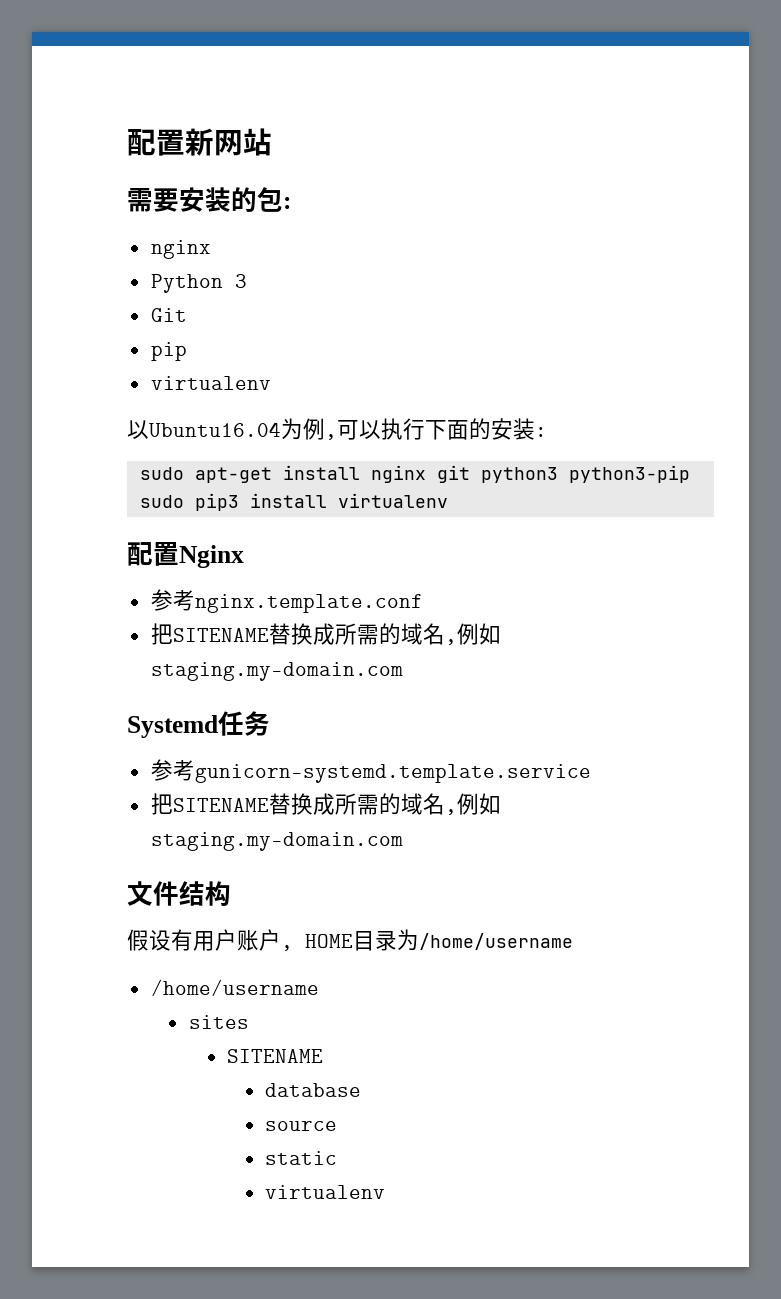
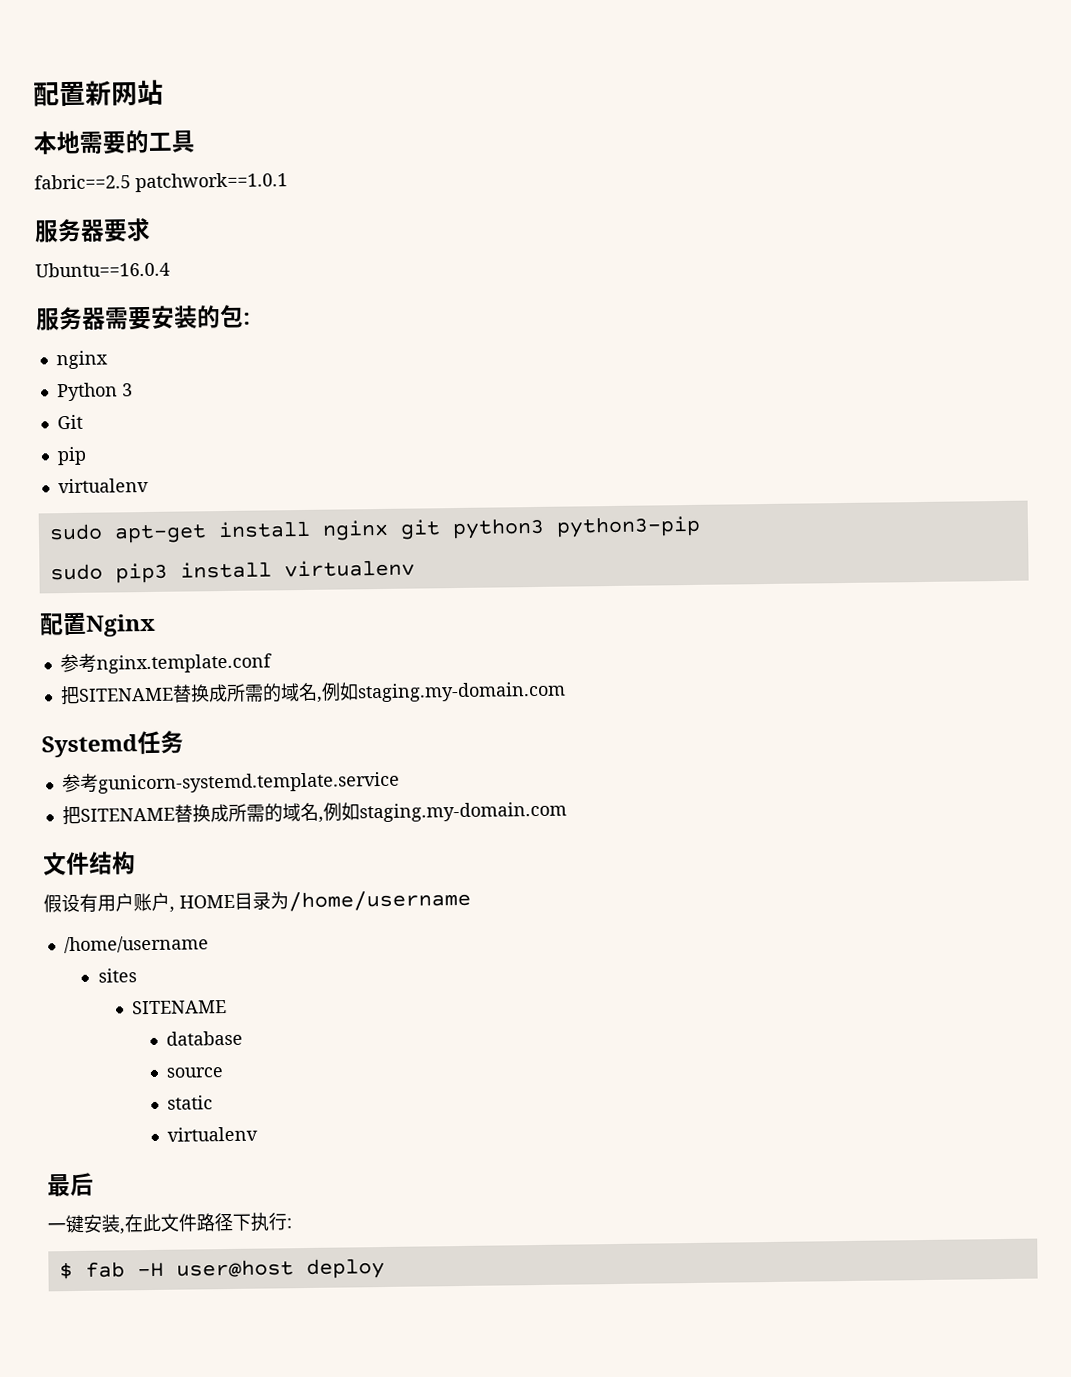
- 需要安装的包:
+ 本地需要的工具
+ fabric==2.5 patchwork==1.0.1
+ 服务器要求
+ Ubuntu==16.0.4
+ 服务器需要安装的包:
- 以Ubuntu16.04为例,可以执行下面的安装:
+ 最后
+ 一键安装,在此文件路径下执行:
+ $ fab -H user@host deploy

